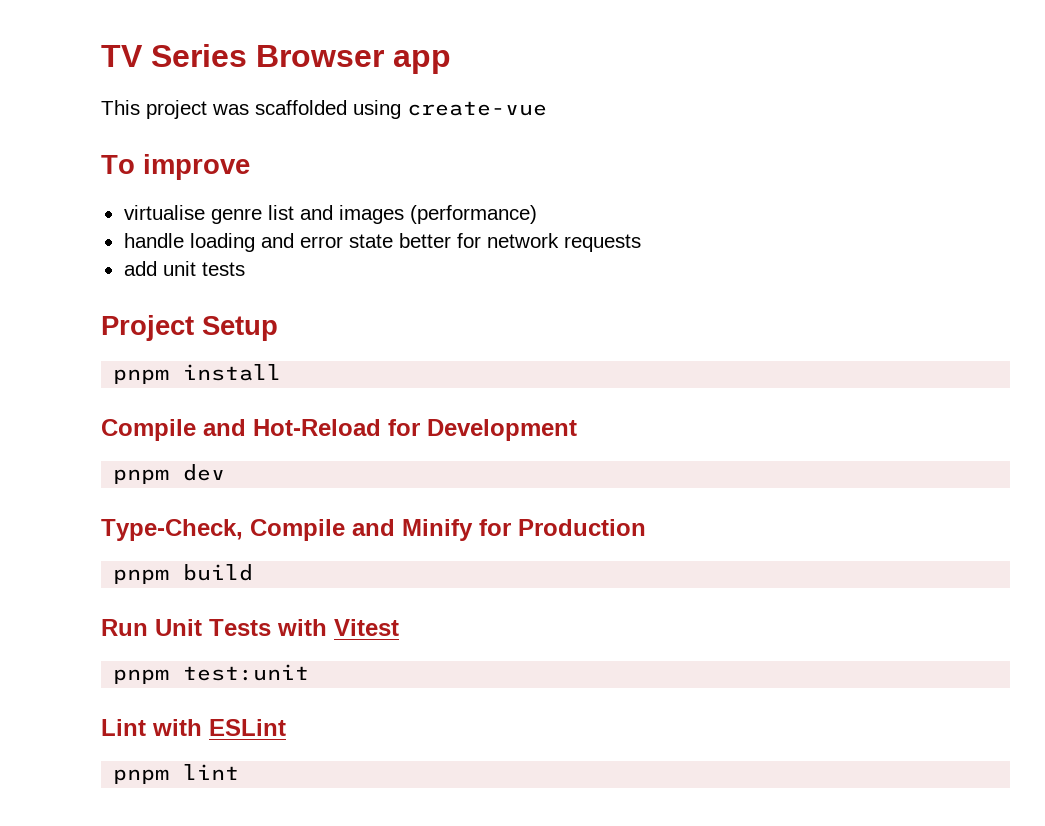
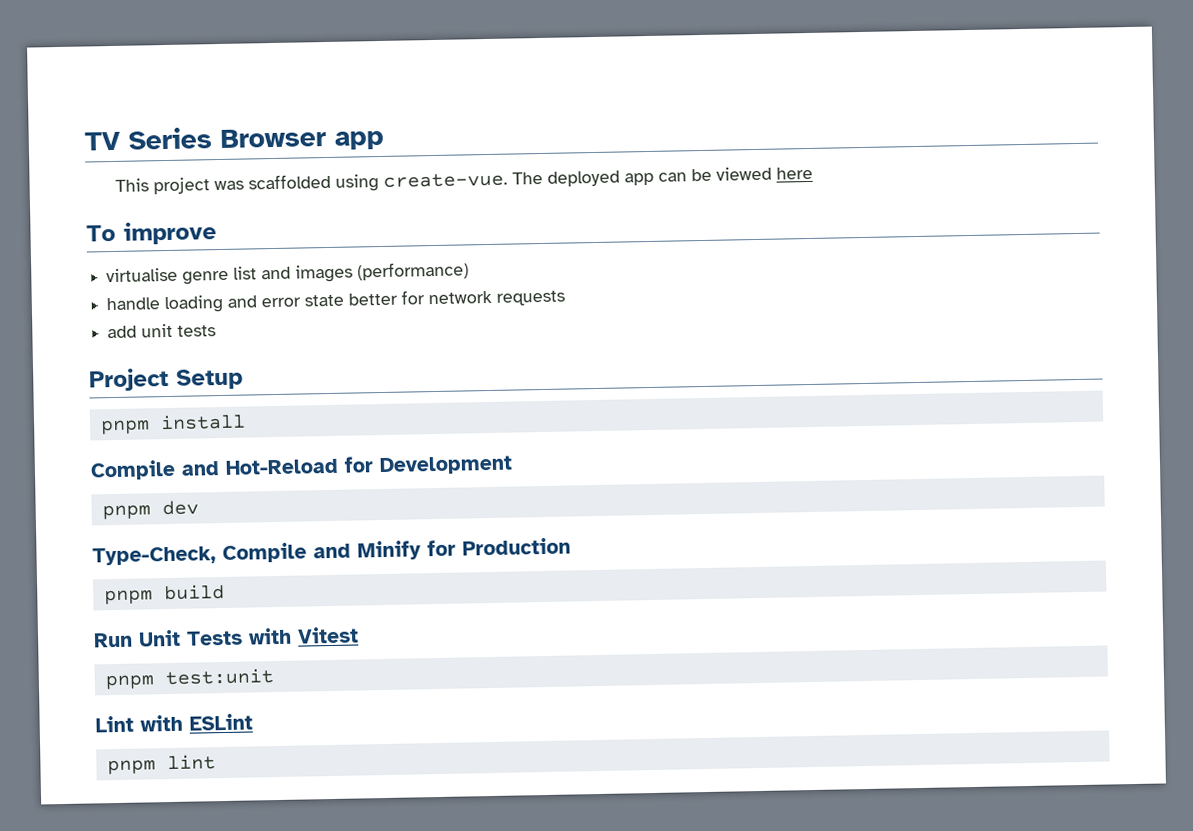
- This project was scaffolded using create-vue
+ This project was scaffolded using create-vue. The deployed app can be viewed here

